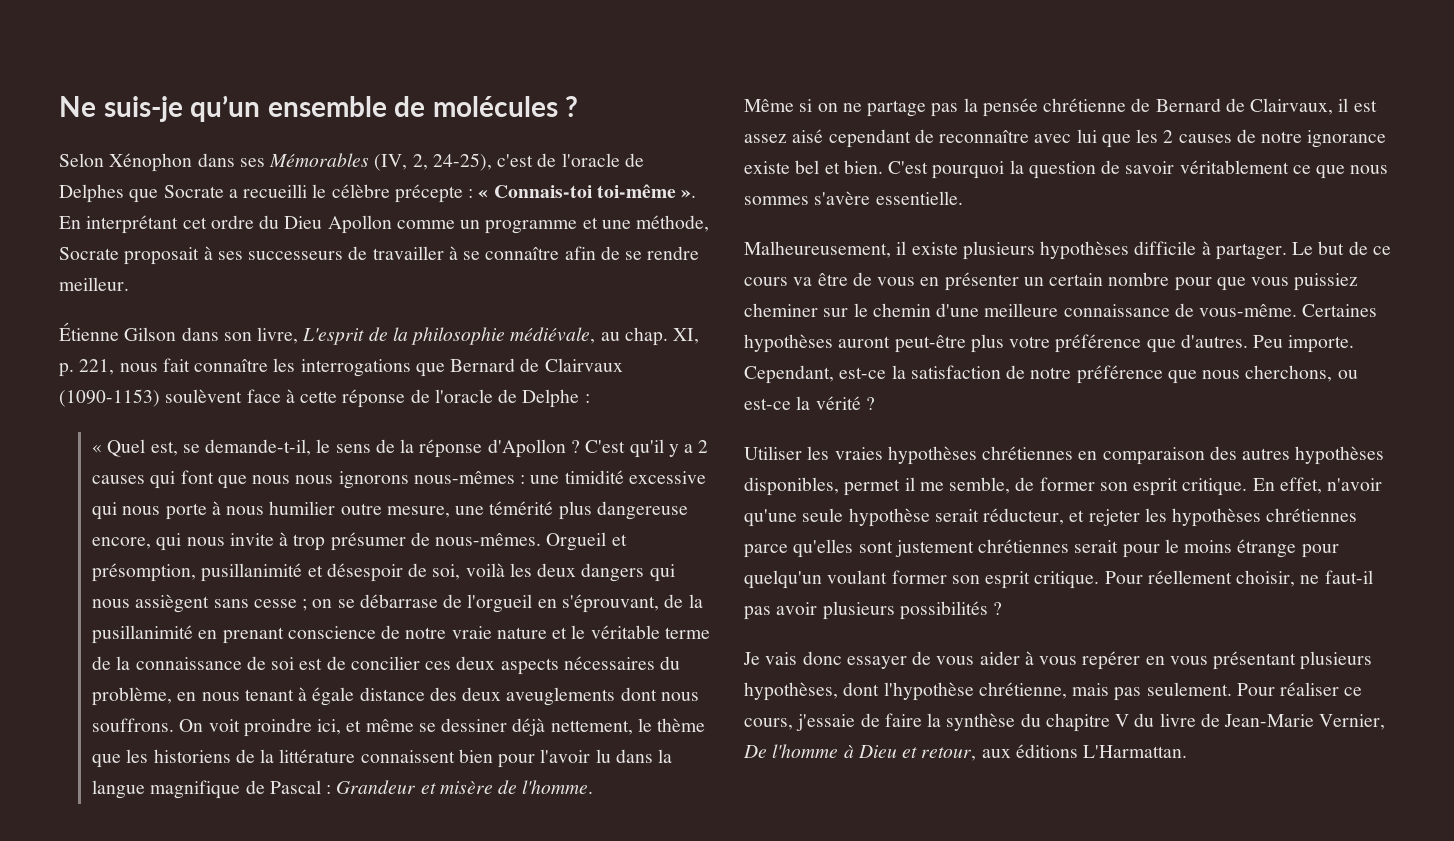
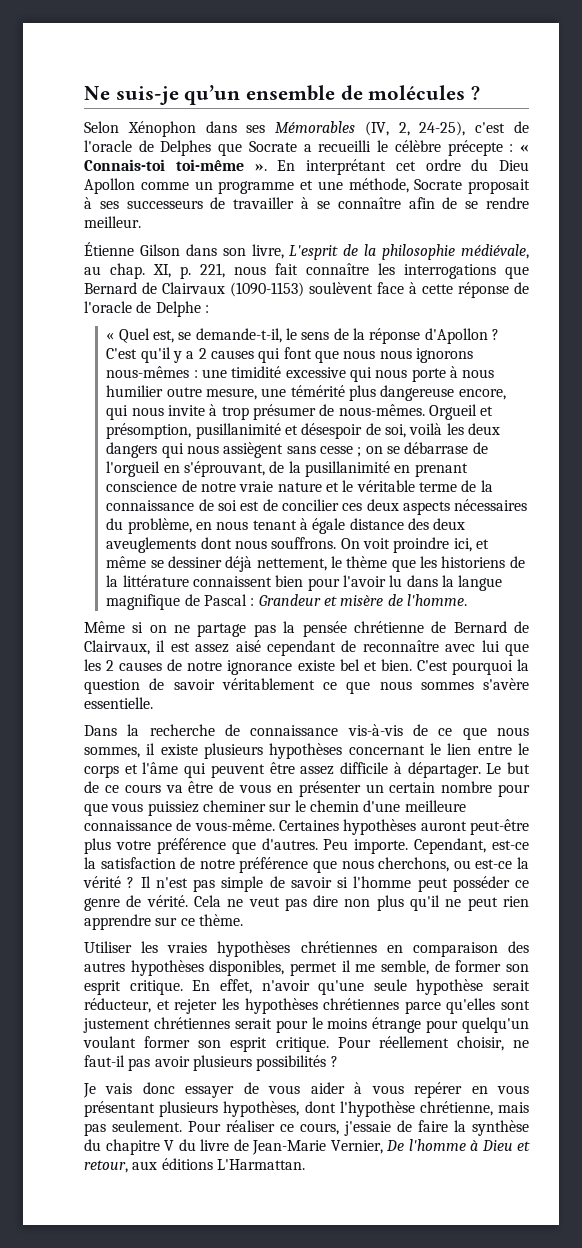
- Malheureusement, il existe plusieurs hypothèses difficile à partager.
+ Dans la recherche de connaissance vis-à-vis de ce que nous sommes, il existe plusieurs hypothèses concernant le lien entre le corps et l'âme qui peuvent être assez difficile à départager.
+ Il n'est pas simple de savoir si l'homme peut posséder ce genre de vérité. Cela ne veut pas dire non plus qu'il ne peut rien apprendre sur ce thème.

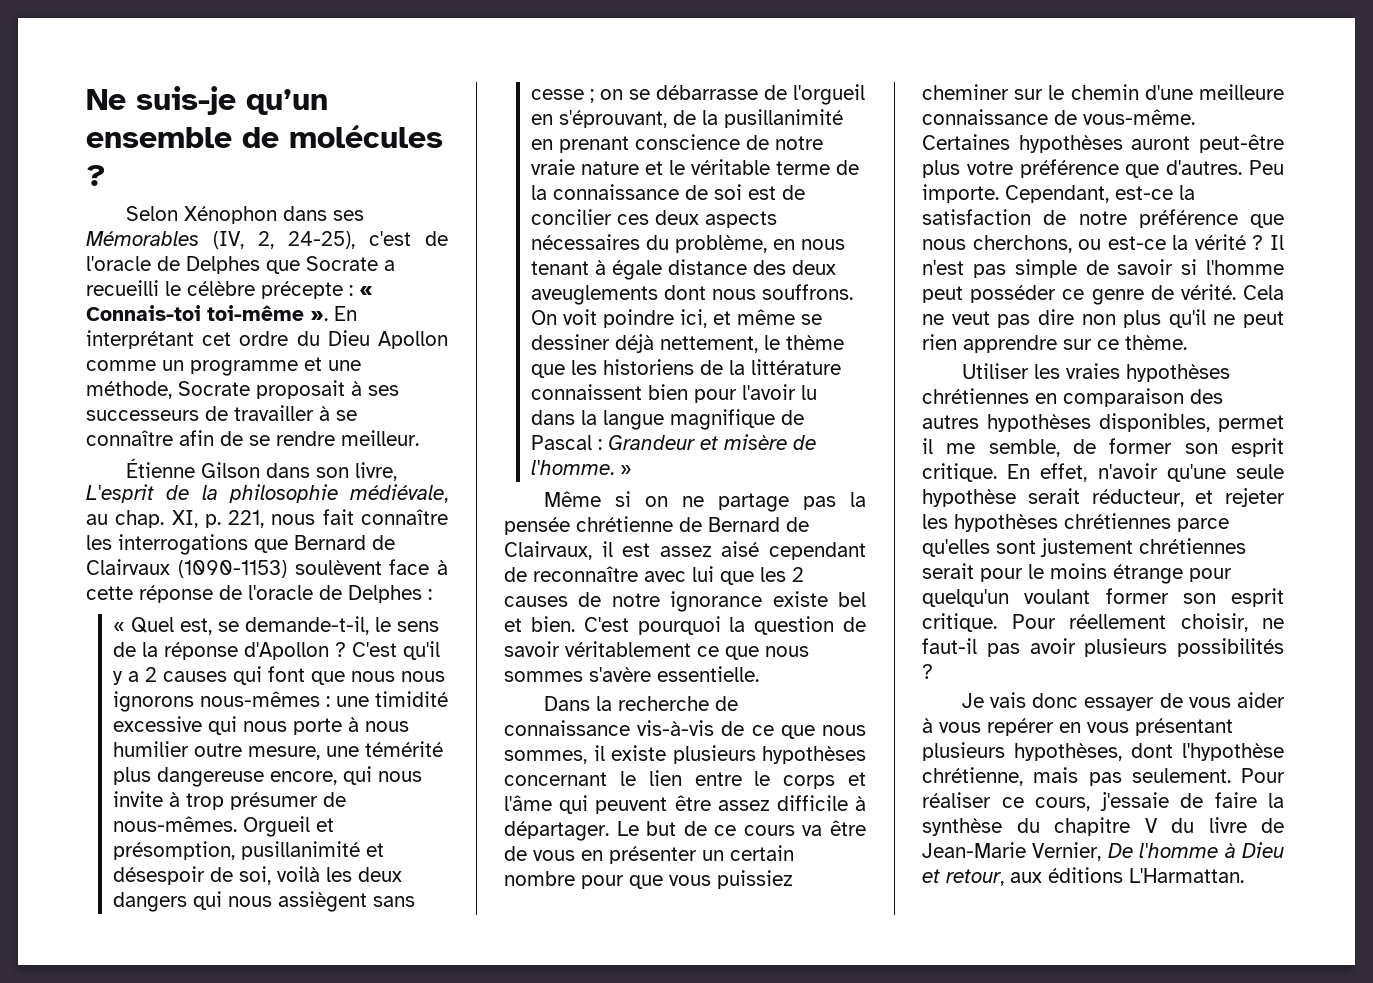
- XI, p. 221, nous fait connaître les interrogations que Bernard de Clairvaux (1090-1153) soulèvent face à cette réponse de l'oracle de Delphe :
+ XI, p. 221, nous fait connaître les interrogations que Bernard de Clairvaux (1090-1153) soulèvent face à cette réponse de l'oracle de Delphes :
- on se débarrase de l'orgueil en s'éprouvant, de la pusillanimité en prenant conscience de notre vraie nature et le véritable terme de la connaissance de soi est de concilier ces deux aspects nécessaires du problème, en nous tenant à égale distance des deux aveuglements dont nous souffrons.
+ on se débarrasse de l'orgueil en s'éprouvant, de la pusillanimité en prenant conscience de notre vraie nature et le véritable terme de la connaissance de soi est de concilier ces deux aspects nécessaires du problème, en nous tenant à égale distance des deux aveuglements dont nous souffrons.
- On voit proindre ici, et même se dessiner déjà nettement, le thème que les historiens de la littérature connaissent bien pour l'avoir lu dans la langue magnifique de Pascal : Grandeur et misère de l'homme.
+ On voit poindre ici, et même se dessiner déjà nettement, le thème que les historiens de la littérature connaissent bien pour l'avoir lu dans la langue magnifique de Pascal : Grandeur et misère de l'homme. »

